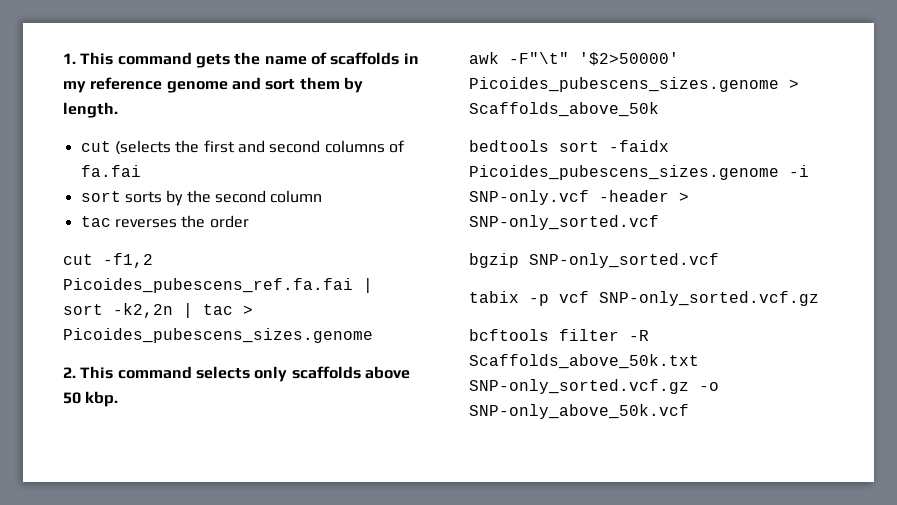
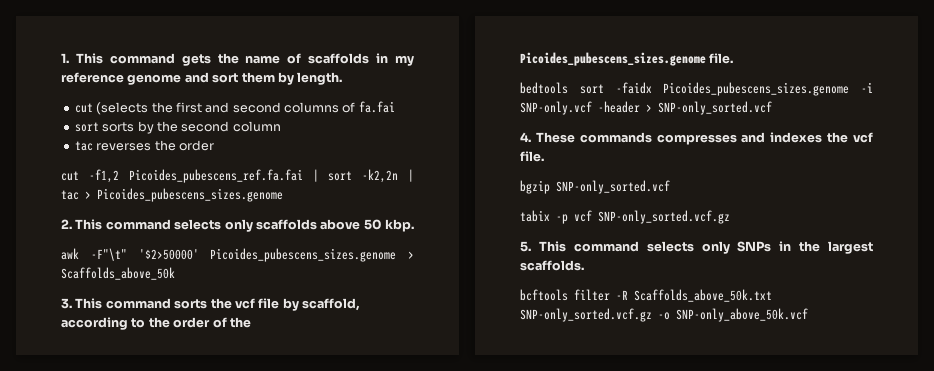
+ 3. This command sorts the vcf file by scaffold, according to the order of the Picoides_pubescens_sizes.genome file.
+ 4. These commands compresses and indexes the vcf file.
+ 5. This command selects only SNPs in the largest scaffolds.

